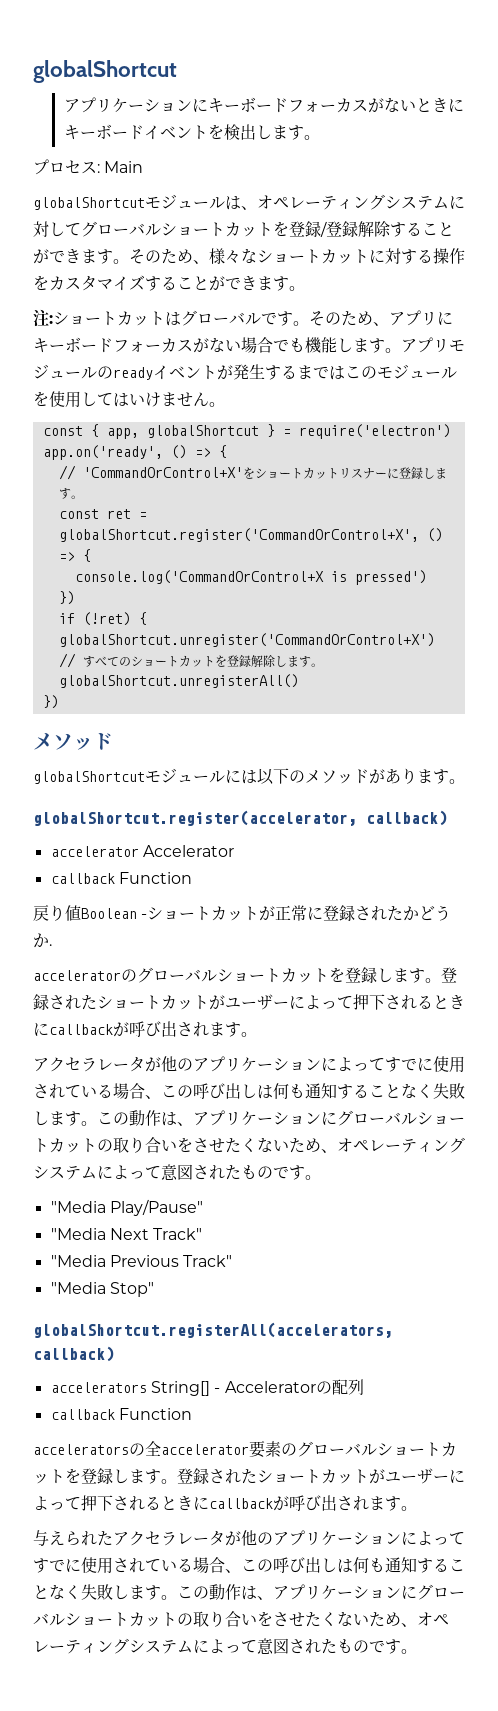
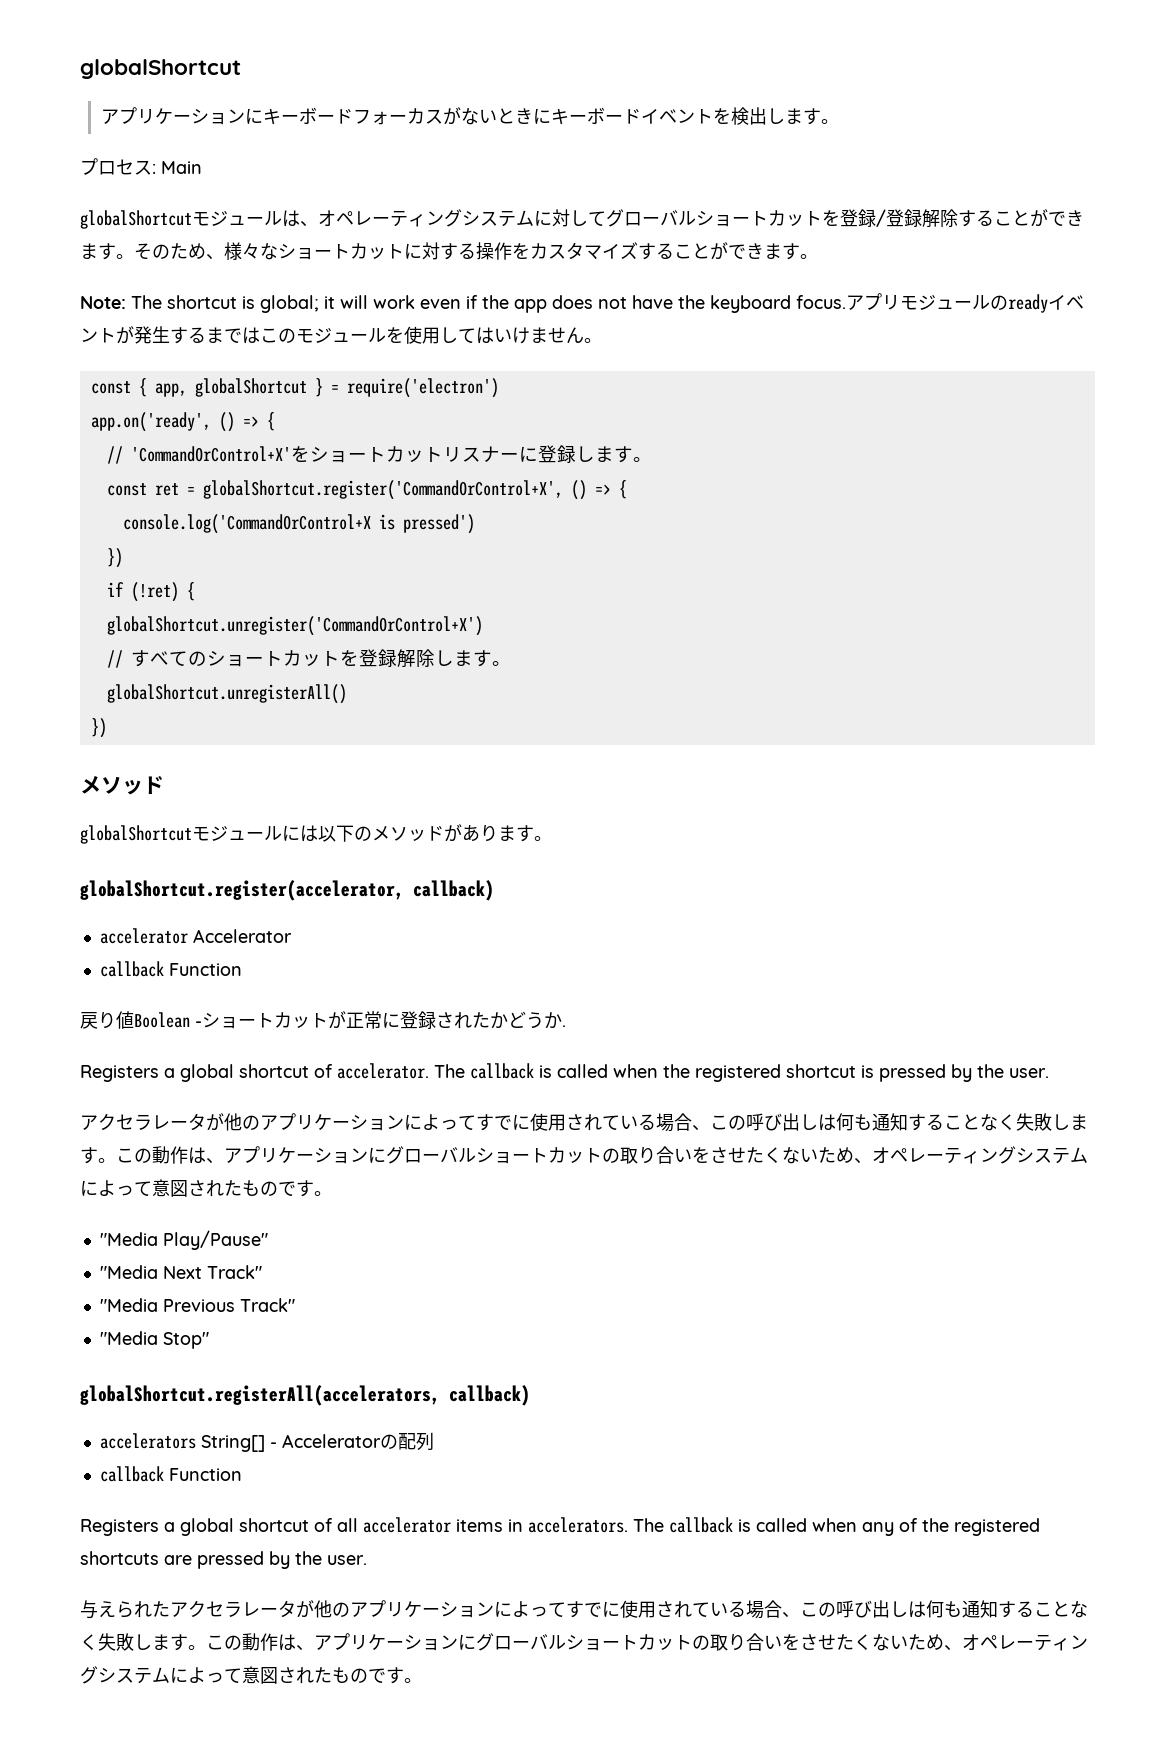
- 注:ショートカットはグローバルです。そのため、アプリにキーボードフォーカスがない場合でも機能します。
+ Note: The shortcut is global; it will work even if the app does not have the keyboard focus.
- acceleratorのグローバルショートカットを登録します。登録されたショートカットがユーザーによって押下されるときにcallbackが呼び出されます。
+ Registers a global shortcut of accelerator. The callback is called when the registered shortcut is pressed by the user.
- acceleratorsの全accelerator要素のグローバルショートカットを登録します。登録されたショートカットがユーザーによって押下されるときにcallbackが呼び出されます。
+ Registers a global shortcut of all accelerator items in accelerators. The callback is called when any of the registered shortcuts are pressed by the user.

